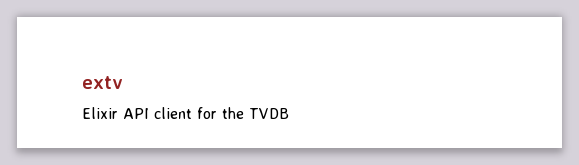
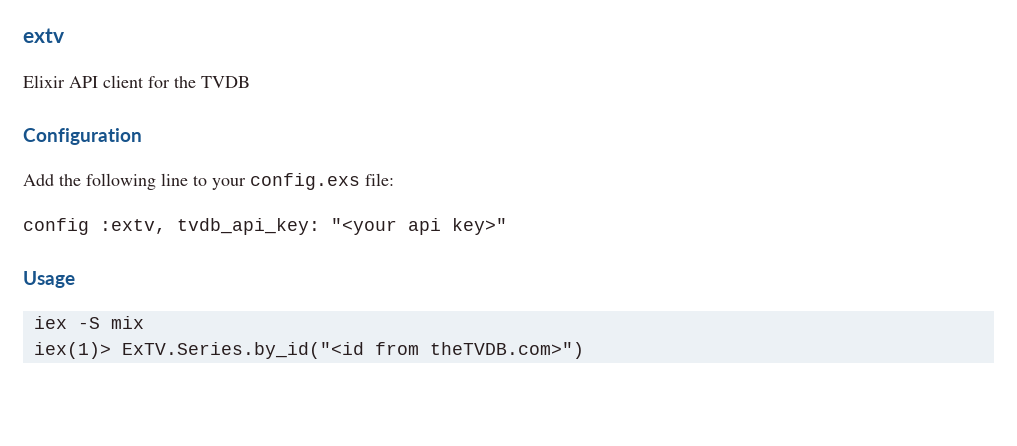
+ Configuration
+ Add the following line to your config.exs file:
+ config :extv, tvdb_api_key: "<your api key>"
+ Usage
+ iex -S mix
+ iex(1)> ExTV.Series.by_id("<id from theTVDB.com>")

